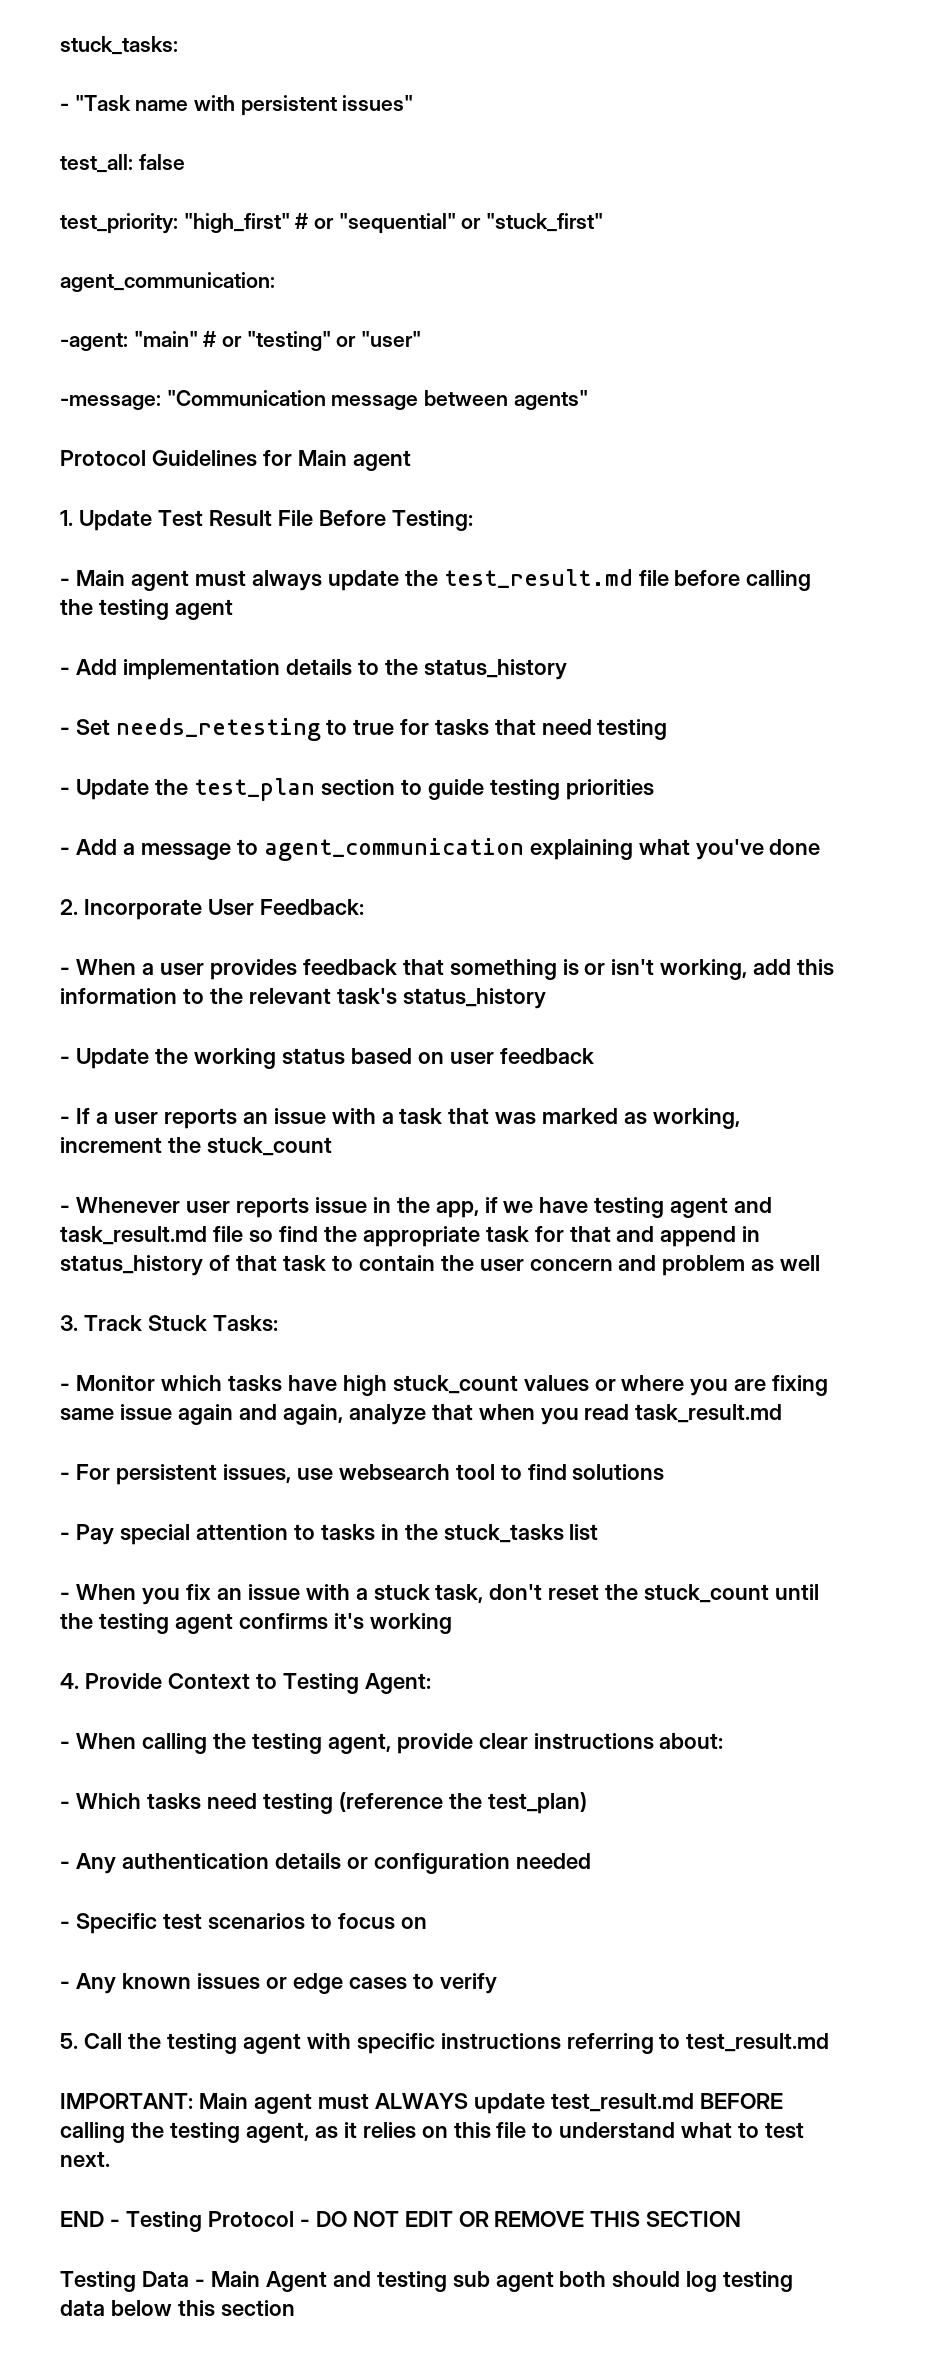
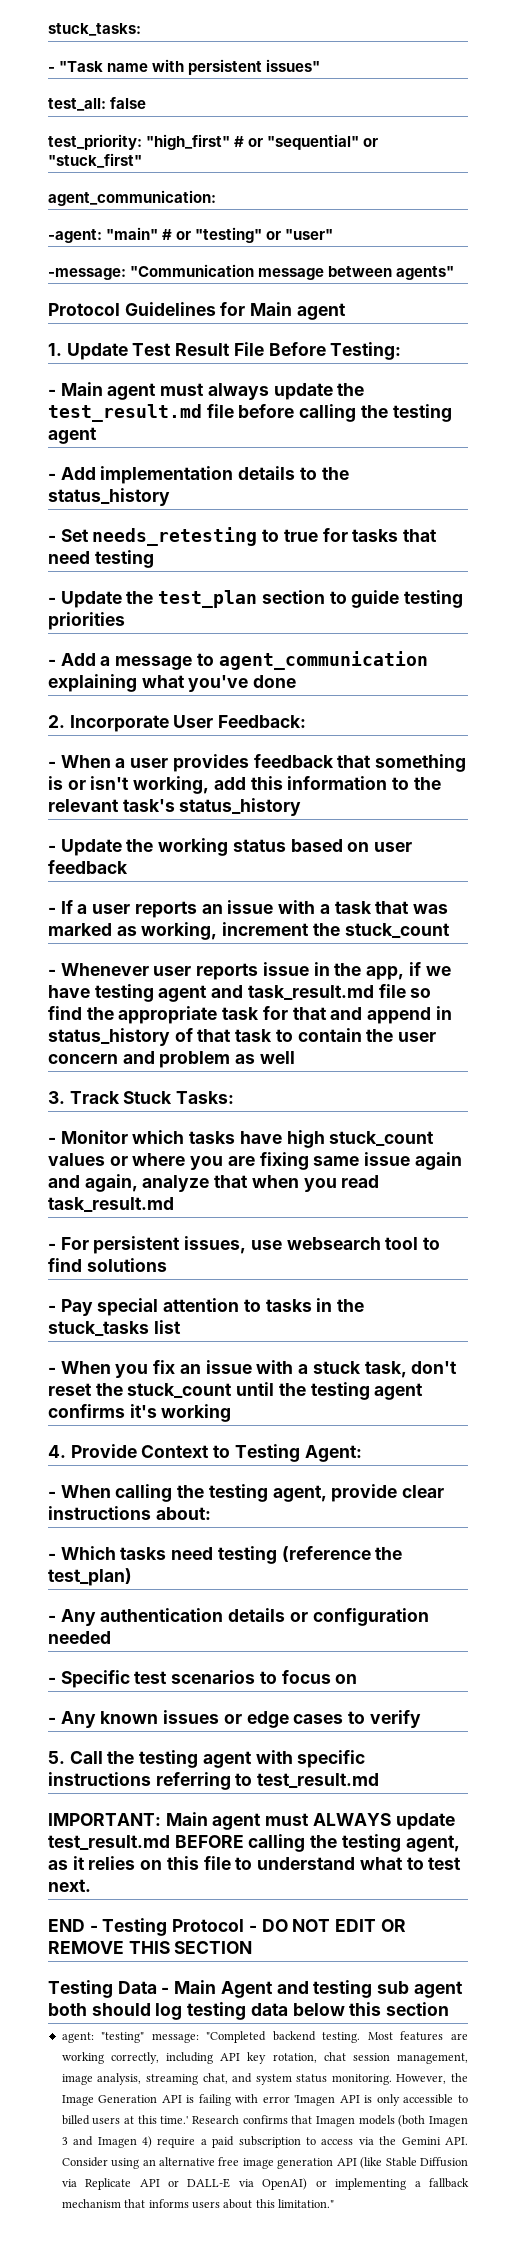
+ agent: "testing" message: "Completed backend testing. Most features are working correctly, including API key rotation, chat session management, image analysis, streaming chat, and system status monitoring. However, the Image Generation API is failing with error 'Imagen API is only accessible to billed users at this time.' Research confirms that Imagen models (both Imagen 3 and Imagen 4) require a paid subscription to access via the Gemini API. Consider using an alternative free image generation API (like Stable Diffusion via Replicate API or DALL-E via OpenAI) or implementing a fallback mechanism that informs users about this limitation."

